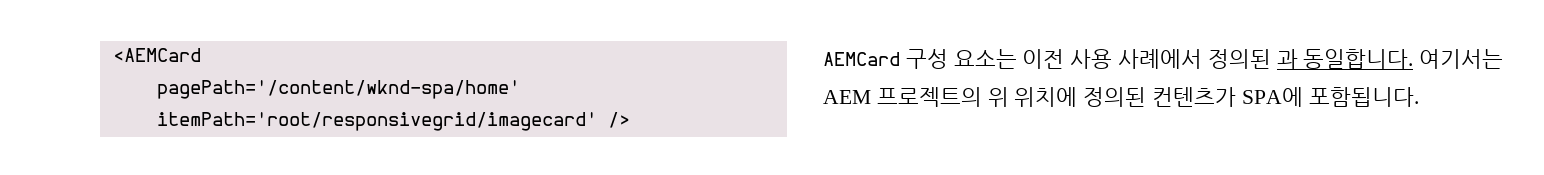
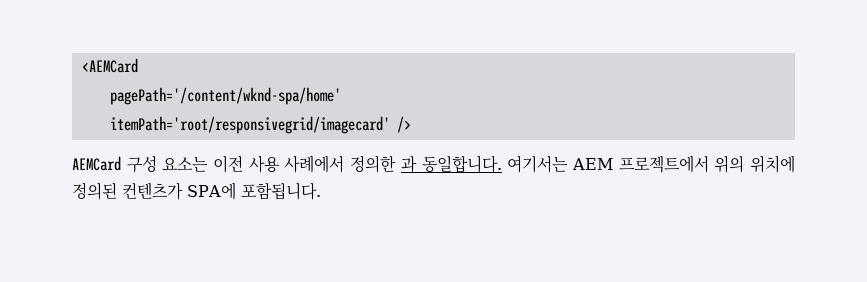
- AEMCard 구성 요소는 이전 사용 사례에서 정의된 과 동일합니다.
+ AEMCard 구성 요소는 이전 사용 사례에서 정의한 과 동일합니다.
- 여기서는 AEM 프로젝트의 위 위치에 정의된 컨텐츠가 SPA에 포함됩니다.
+ 여기서는 AEM 프로젝트에서 위의 위치에 정의된 컨텐츠가 SPA에 포함됩니다.

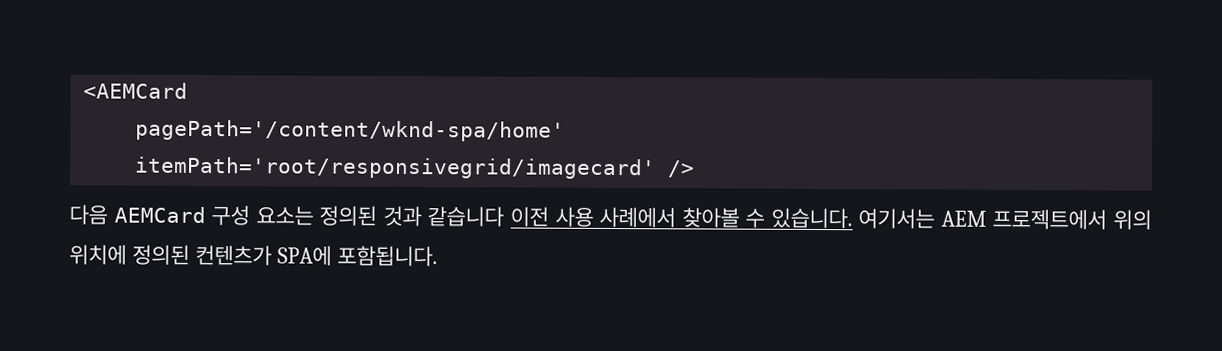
- AEMCard 구성 요소는 이전 사용 사례에서 정의한 과 동일합니다.
+ 다음 AEMCard 구성 요소는 정의된 것과 같습니다 이전 사용 사례에서 찾아볼 수 있습니다.

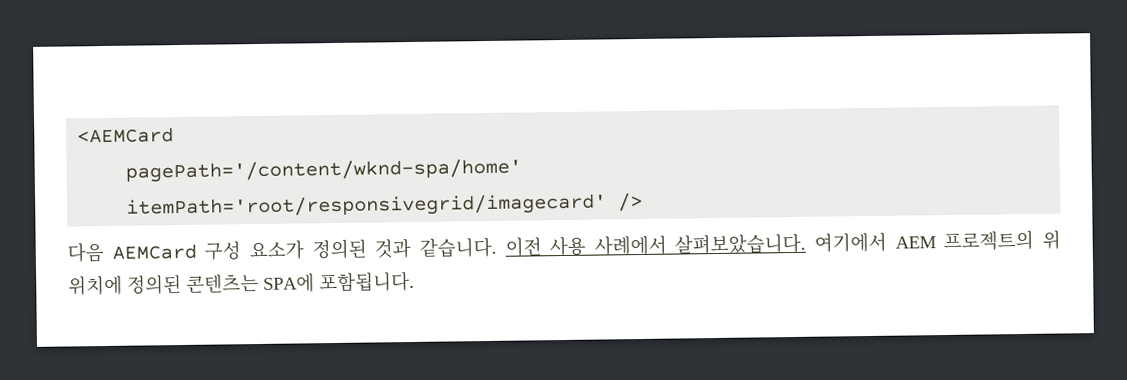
- 다음 AEMCard 구성 요소는 정의된 것과 같습니다 이전 사용 사례에서 찾아볼 수 있습니다. 여기서는 AEM 프로젝트에서 위의 위치에 정의된 컨텐츠가 SPA에 포함됩니다.
+ 다음 AEMCard 구성 요소가 정의된 것과 같습니다. 이전 사용 사례에서 살펴보았습니다. 여기에서 AEM 프로젝트의 위 위치에 정의된 콘텐츠는 SPA에 포함됩니다.

